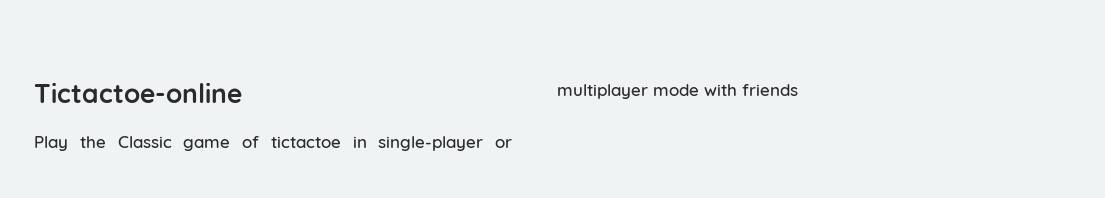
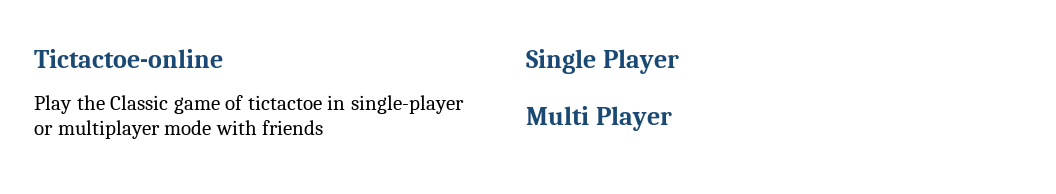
+ Single Player
+ Multi Player

